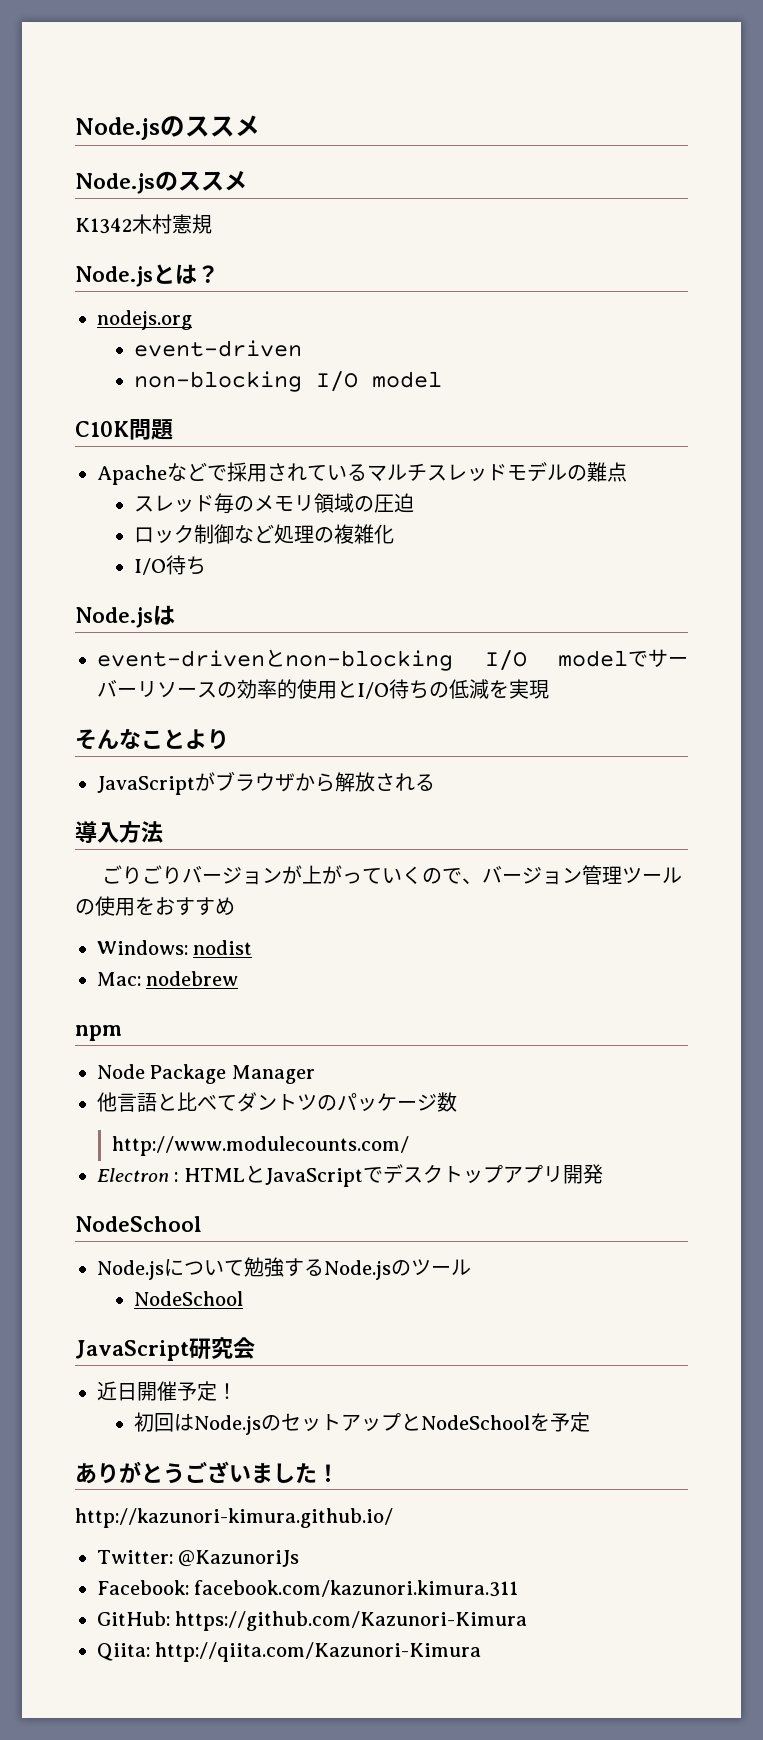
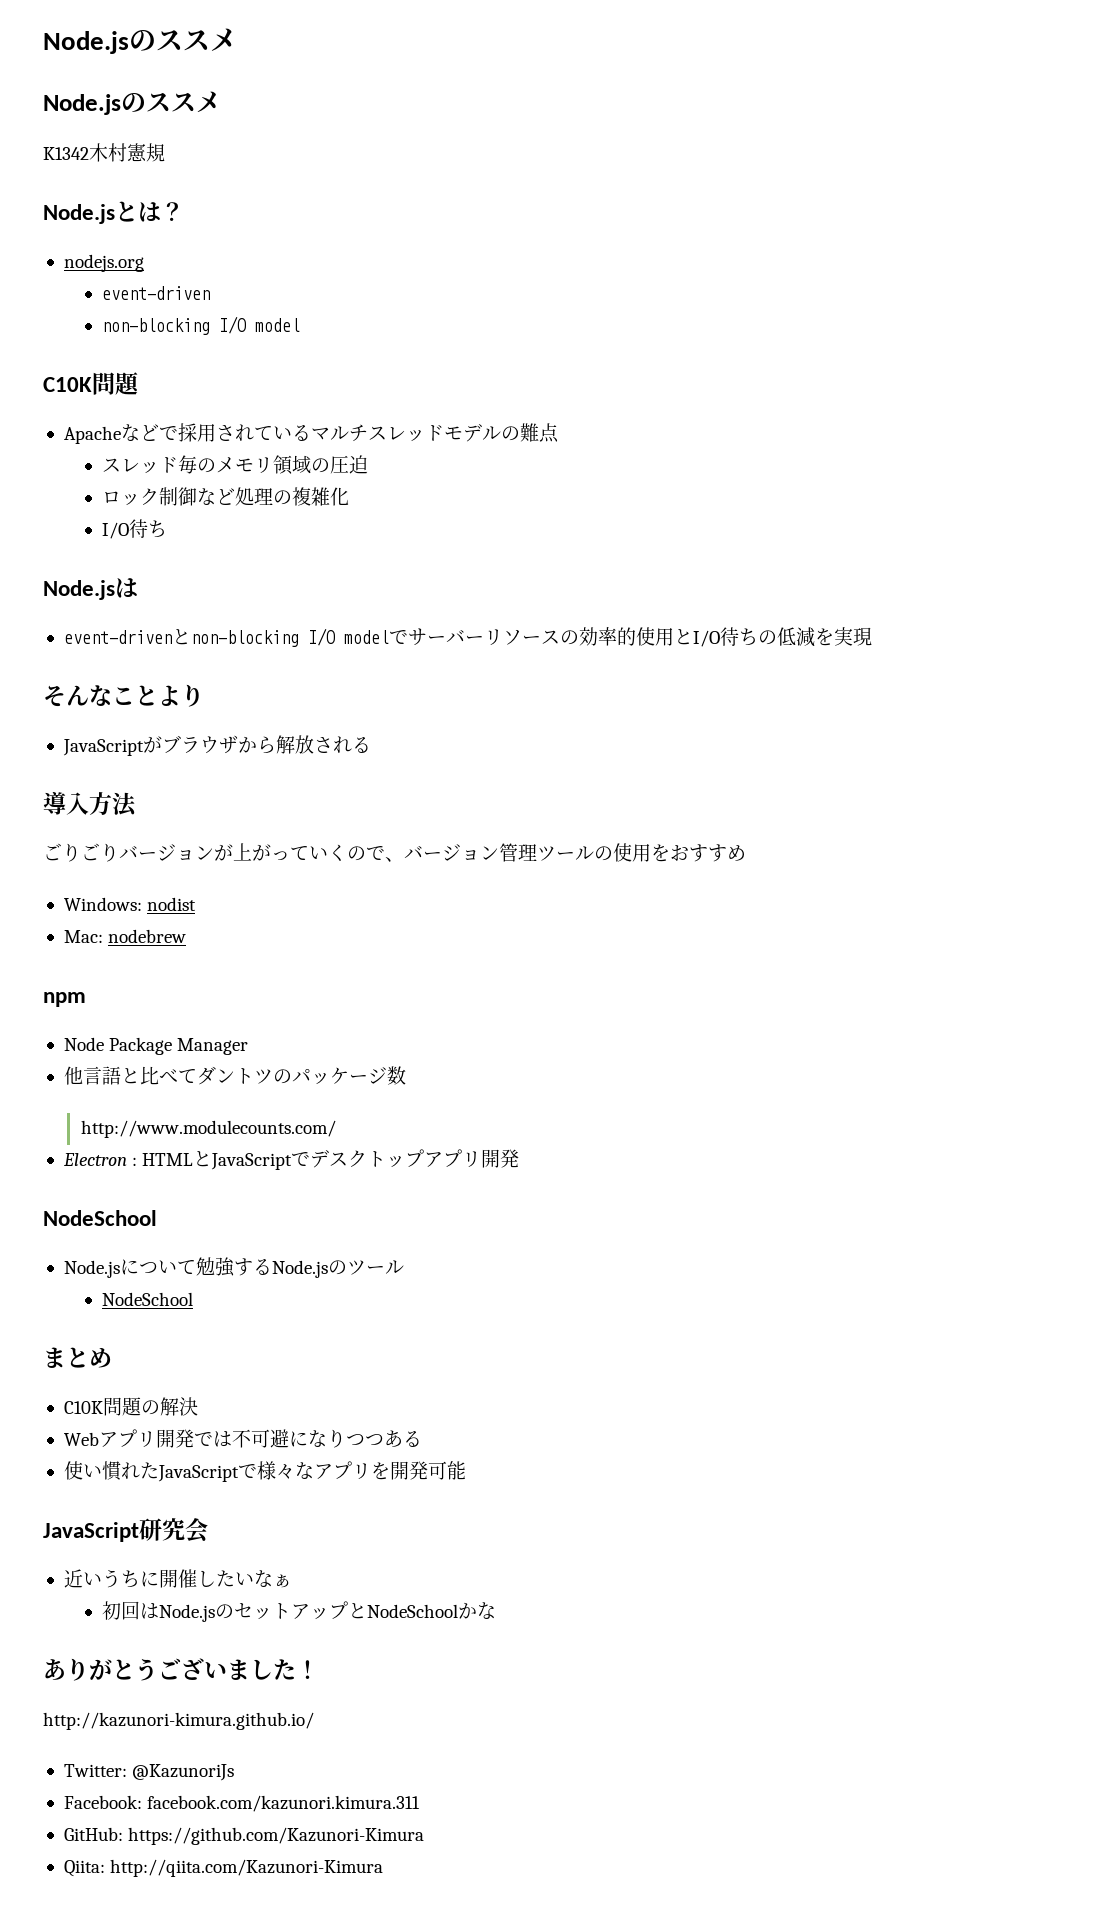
+ まとめ
+ C10K問題の解決
+ Webアプリ開発では不可避になりつつある
+ 使い慣れたJavaScriptで様々なアプリを開発可能
  JavaScript研究会
- 近日開催予定！
+ 近いうちに開催したいなぁ
- 初回はNode.jsのセットアップとNodeSchoolを予定
+ 初回はNode.jsのセットアップとNodeSchoolかな

